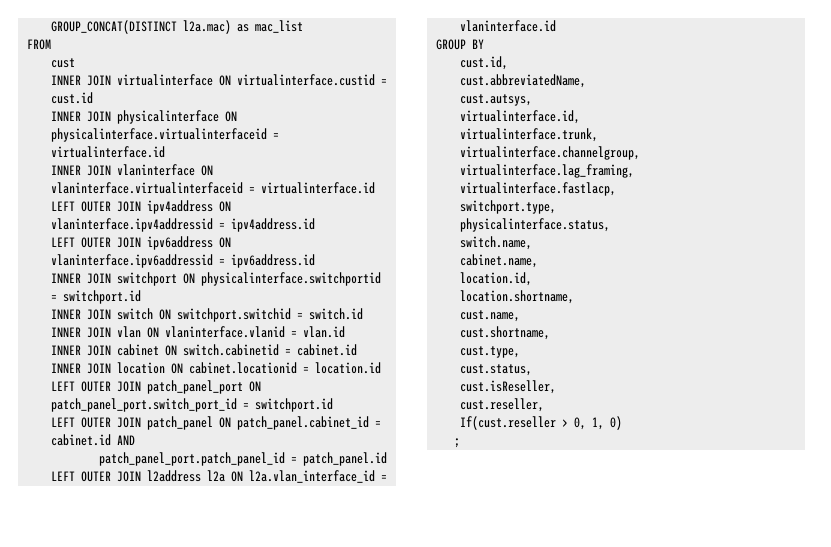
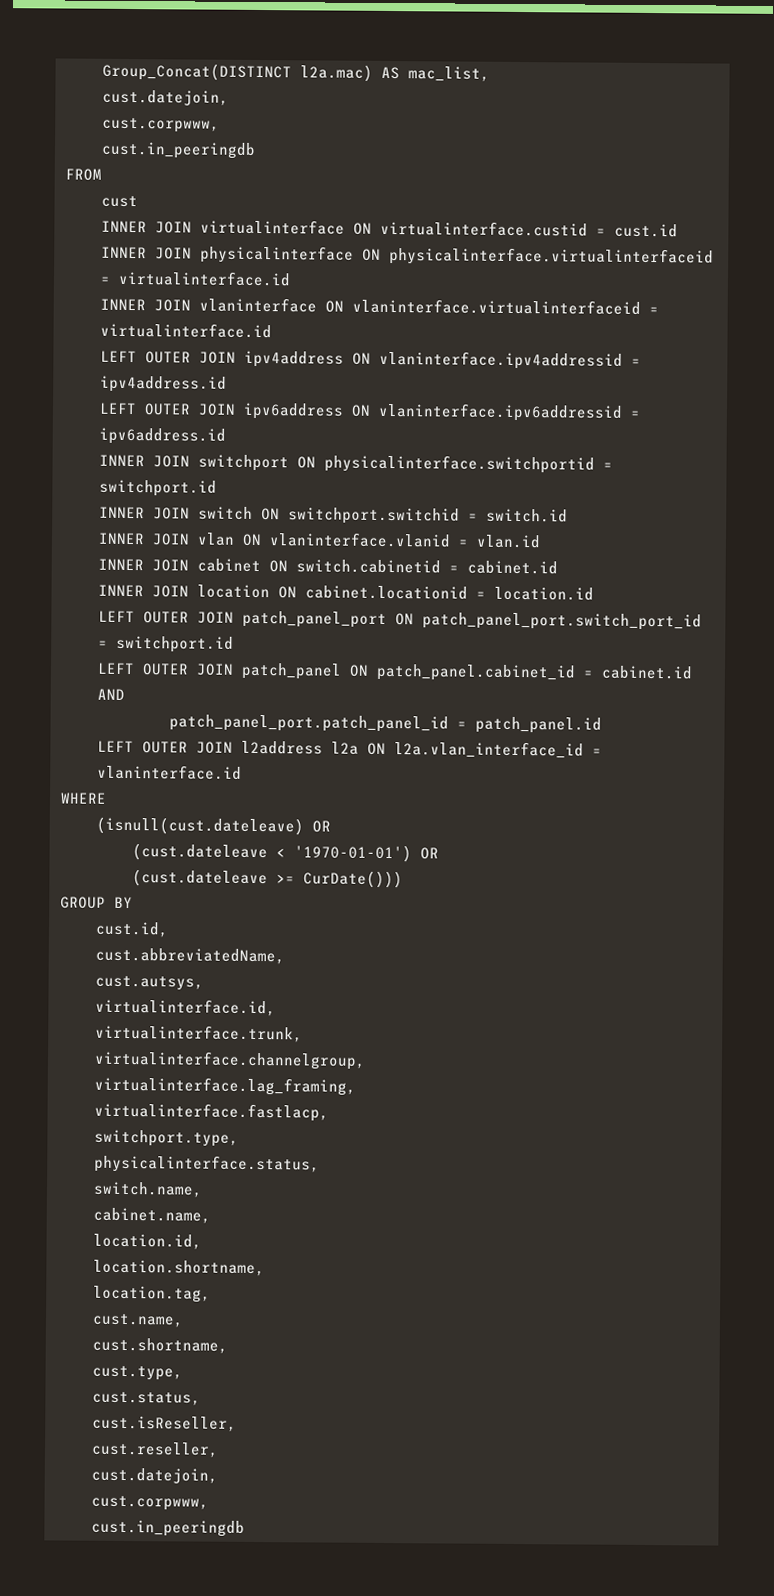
- GROUP_CONCAT(DISTINCT l2a.mac) as mac_list
+ Group_Concat(DISTINCT l2a.mac) AS mac_list,
+ cust.datejoin,
+ cust.corpwww,
+ cust.in_peeringdb
+ WHERE
+ (isnull(cust.dateleave) OR
+ (cust.dateleave < '1970-01-01') OR
+ (cust.dateleave >= CurDate()))
+ location.tag,
  cust.reseller,
- If(cust.reseller > 0, 1, 0)
- ;
+ cust.datejoin,
+ cust.corpwww,
+ cust.in_peeringdb

